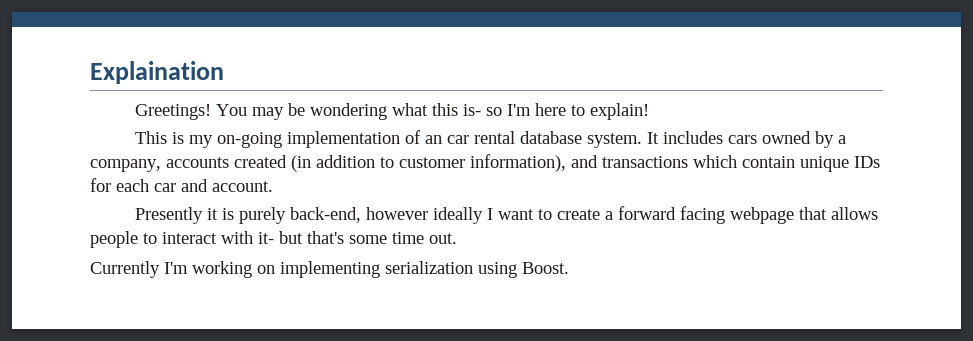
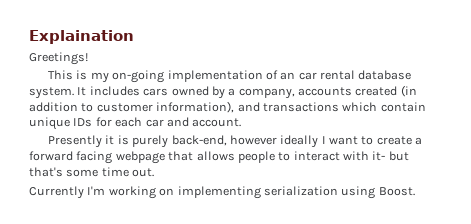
- You may be wondering what this is- so I'm here to explain!

